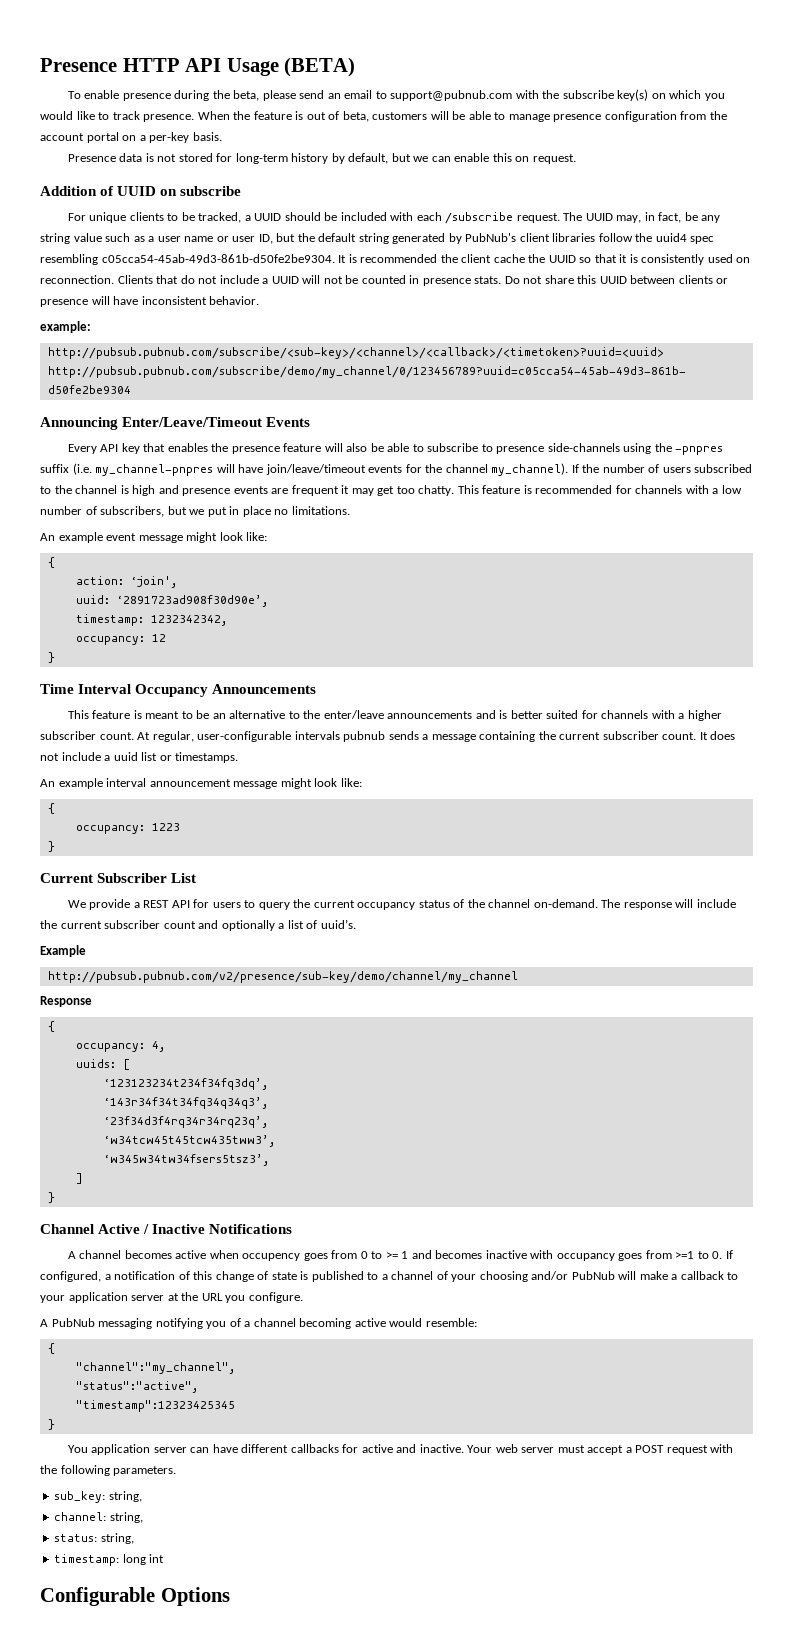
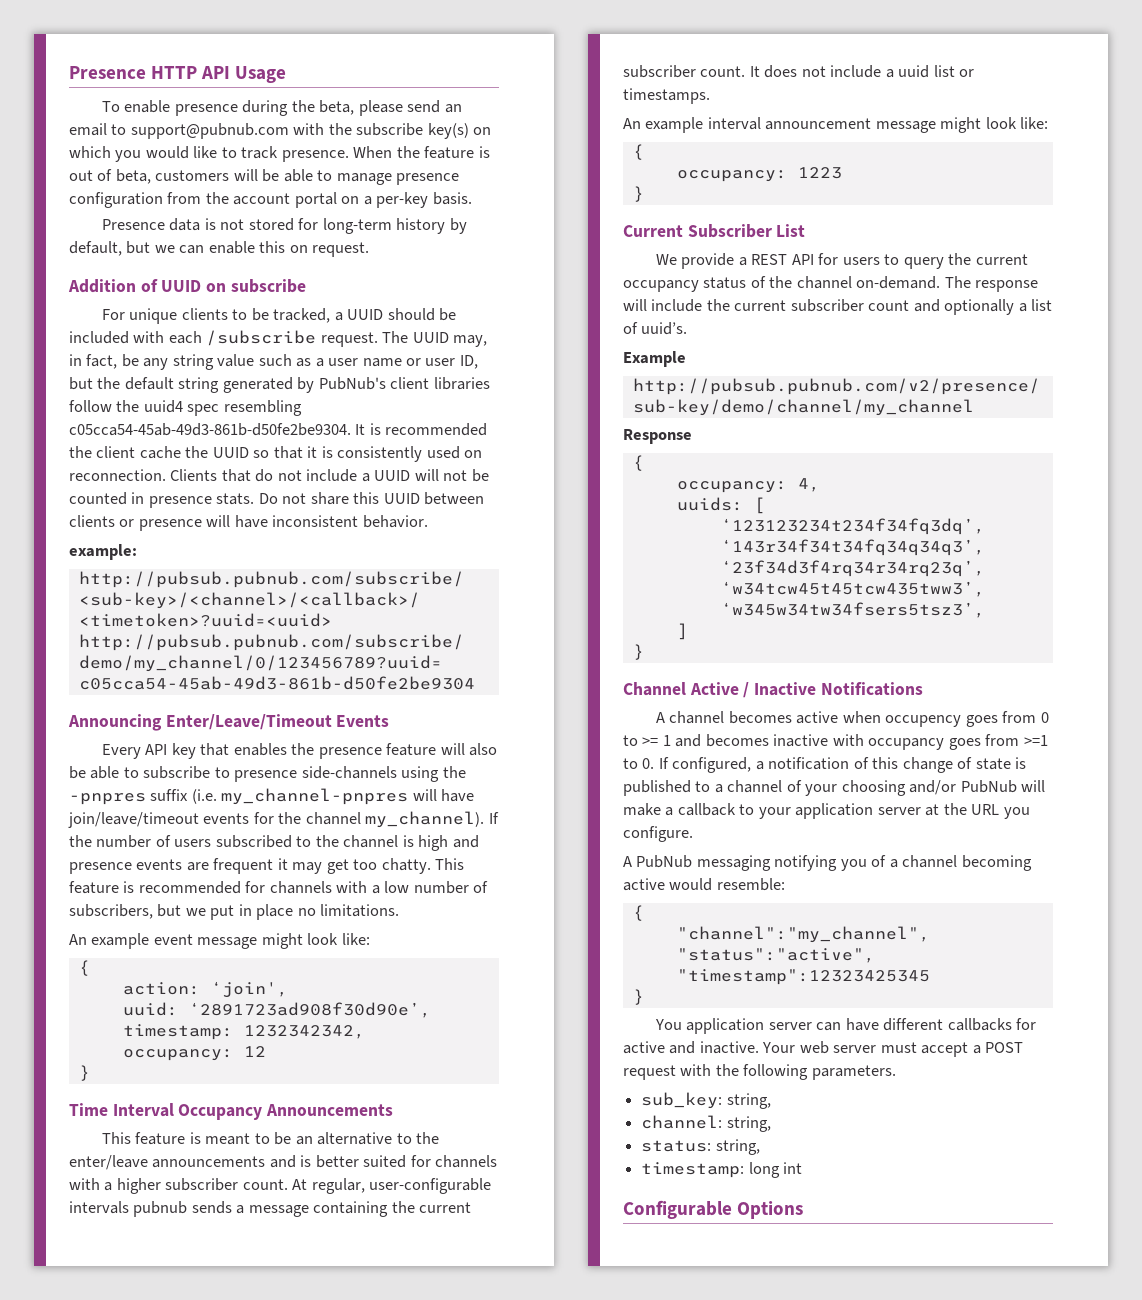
- Presence HTTP API Usage (BETA)
+ Presence HTTP API Usage

